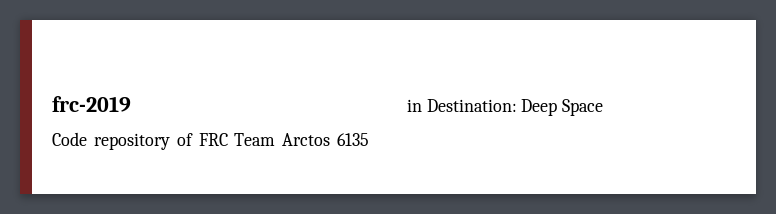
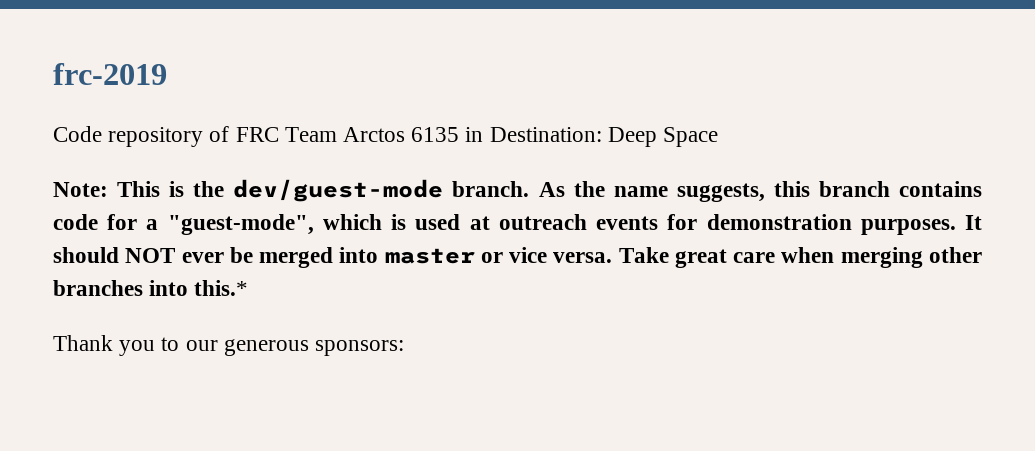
+ Note: This is the dev/guest-mode branch. As the name suggests, this branch contains code for a "guest-mode", which is used at outreach events for demonstration purposes. It should NOT ever be merged into master or vice versa. Take great care when merging other branches into this.*
+ Thank you to our generous sponsors:

